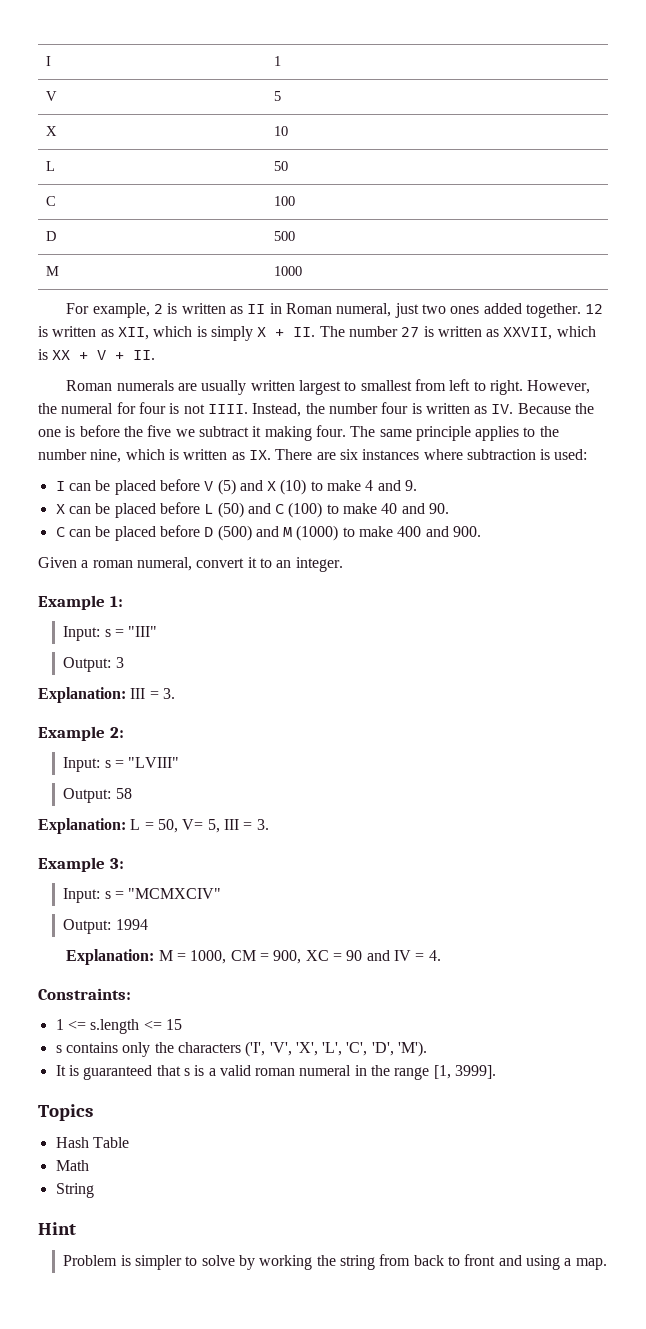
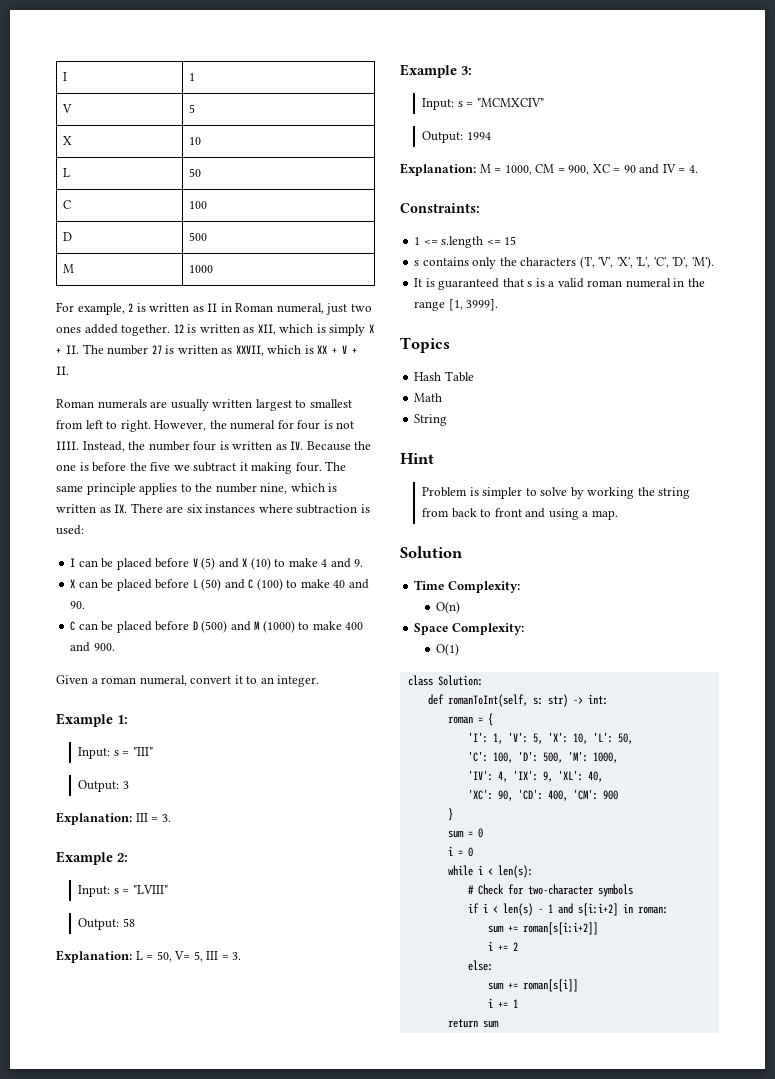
+ Solution
+ Time Complexity:
+ O(n)
+ Space Complexity:
+ O(1)
+ class Solution:
+ def romanToInt(self, s: str) -> int:
+ roman = {
+ 'I': 1, 'V': 5, 'X': 10, 'L': 50,
+ 'C': 100, 'D': 500, 'M': 1000,
+ 'IV': 4, 'IX': 9, 'XL': 40,
+ 'XC': 90, 'CD': 400, 'CM': 900
+ }
+ sum = 0
+ i = 0
+ while i < len(s):
+ # Check for two-character symbols
+ if i < len(s) - 1 and s[i:i+2] in roman:
+ sum += roman[s[i:i+2]]
+ i += 2
+ else:
+ sum += roman[s[i]]
+ i += 1
+ return sum

